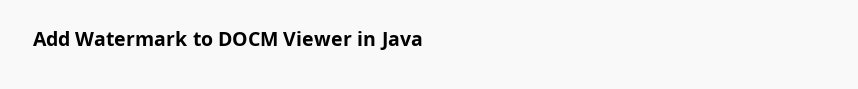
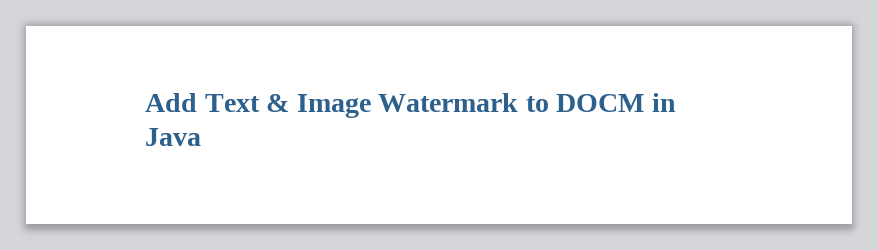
- Add Watermark to DOCM Viewer in Java
+ Add Text & Image Watermark to DOCM in Java

